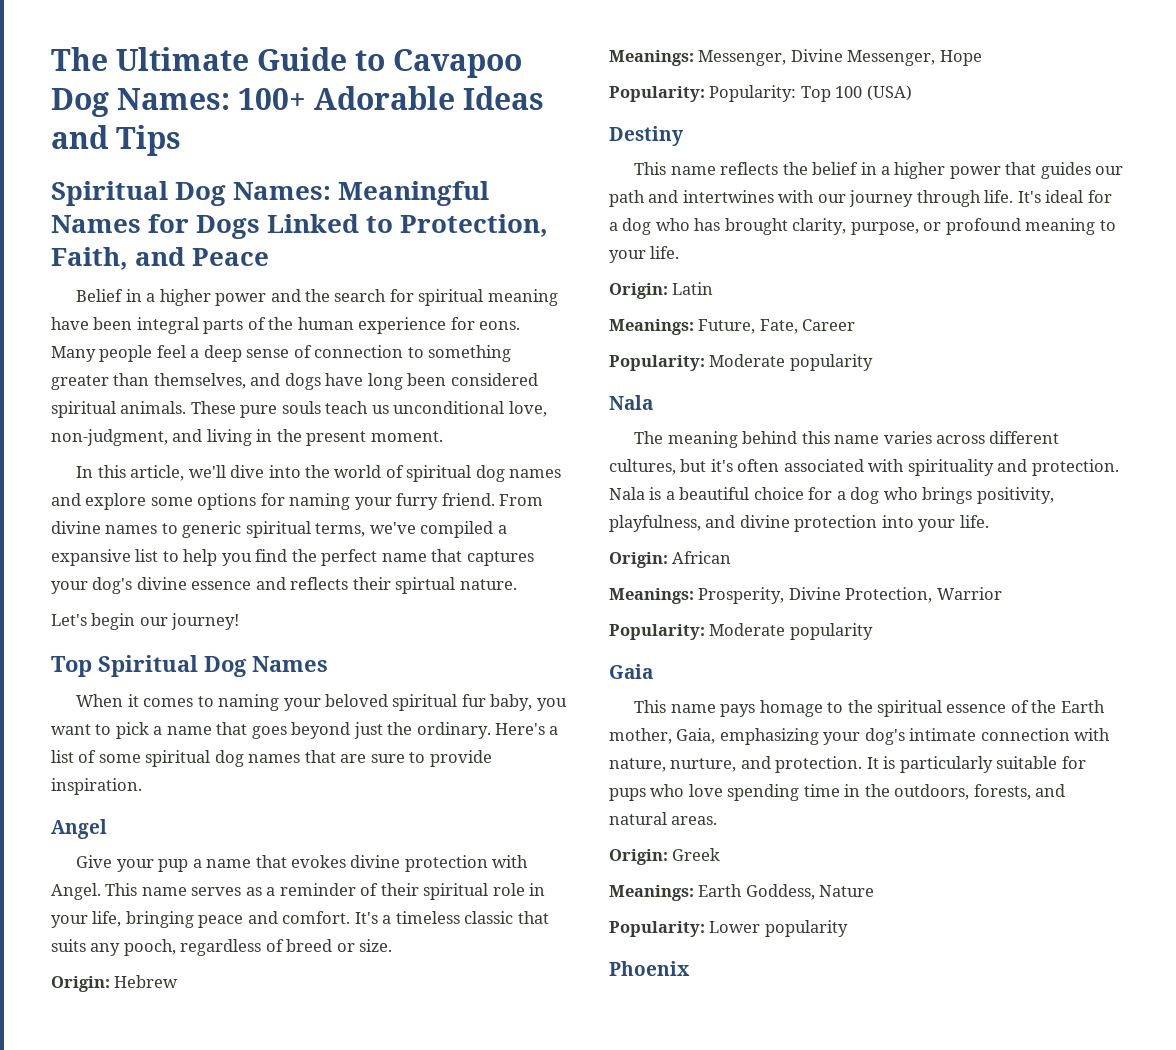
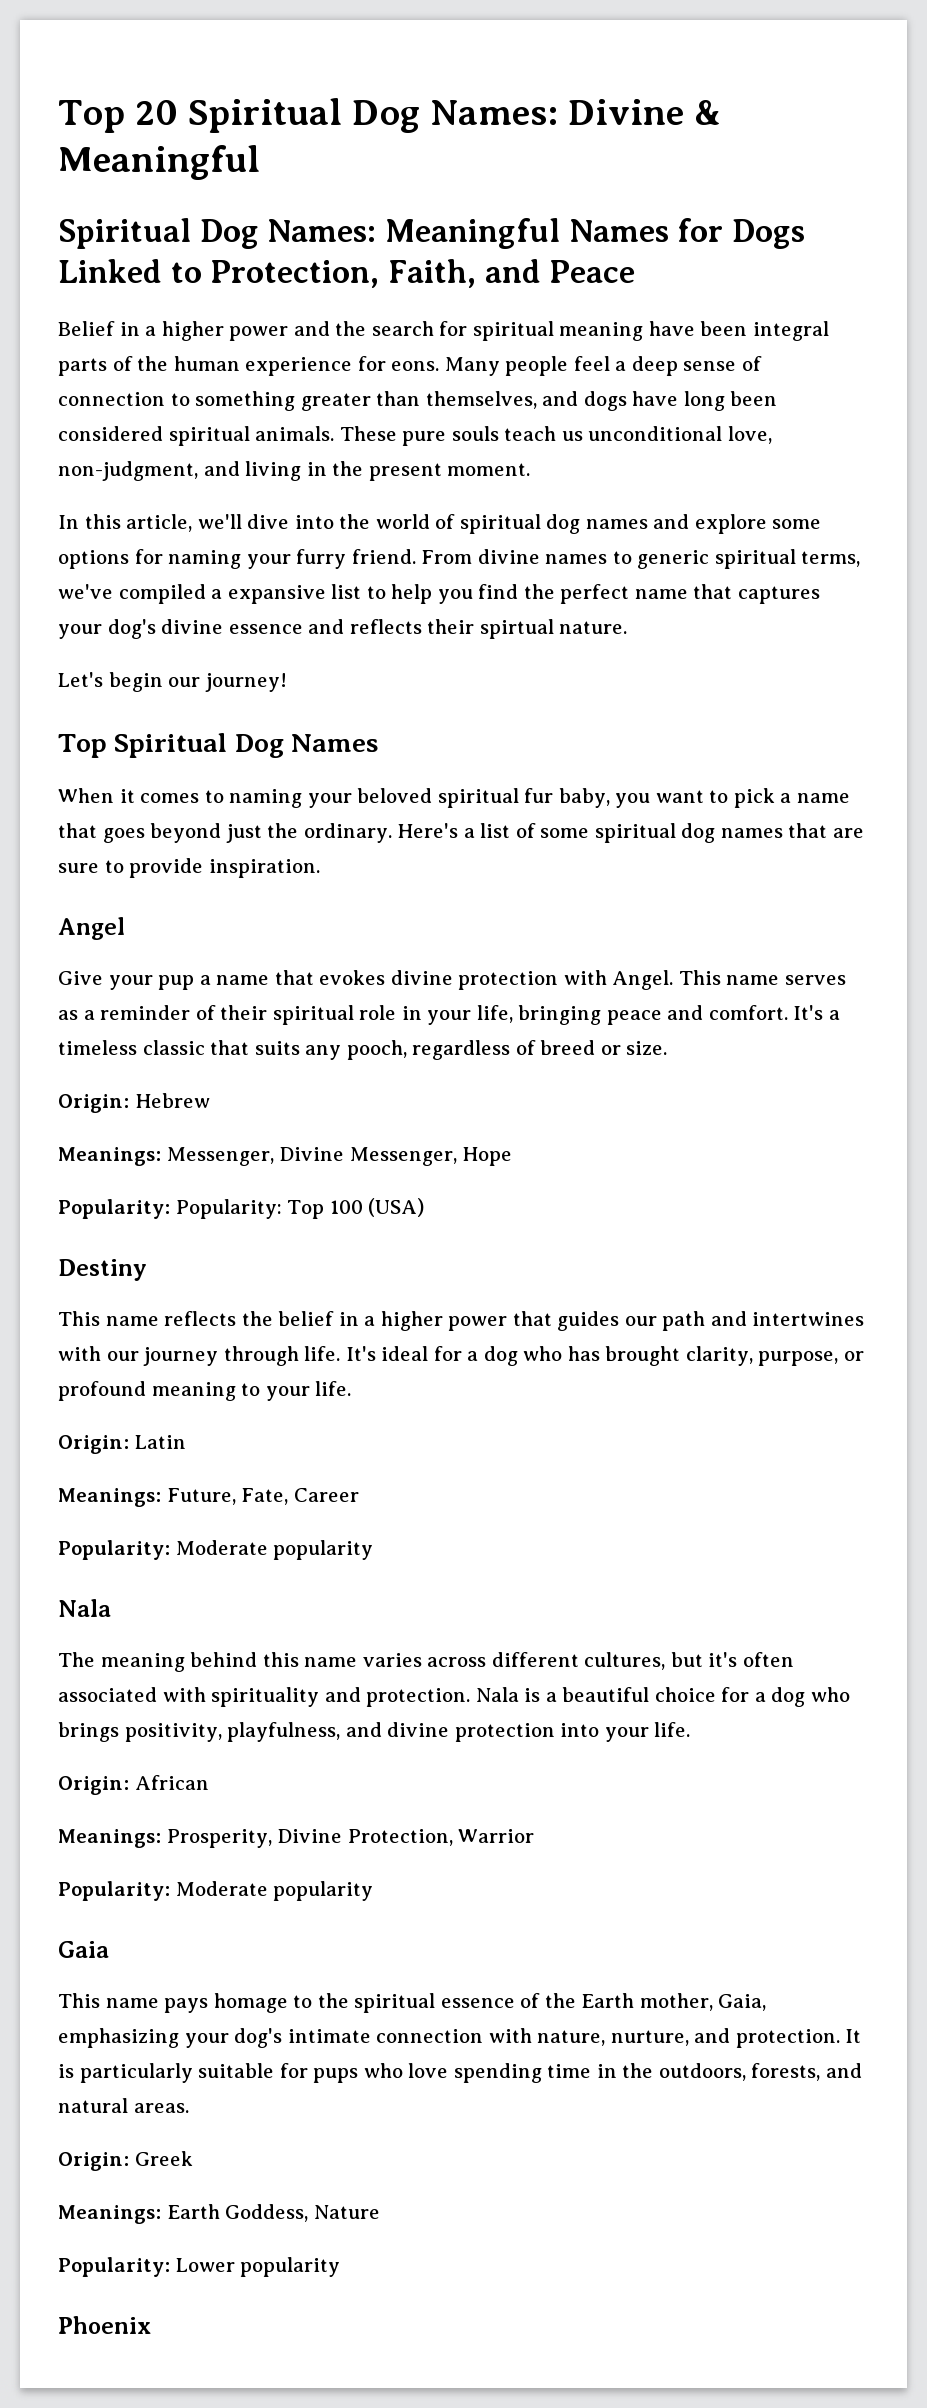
- The Ultimate Guide to Cavapoo Dog Names: 100+ Adorable Ideas and Tips
+ Top 20 Spiritual Dog Names: Divine & Meaningful

